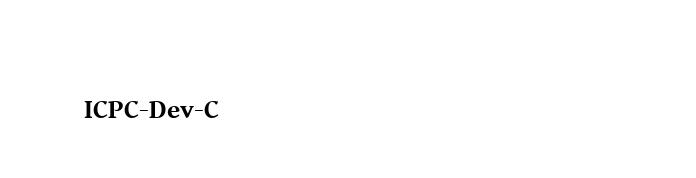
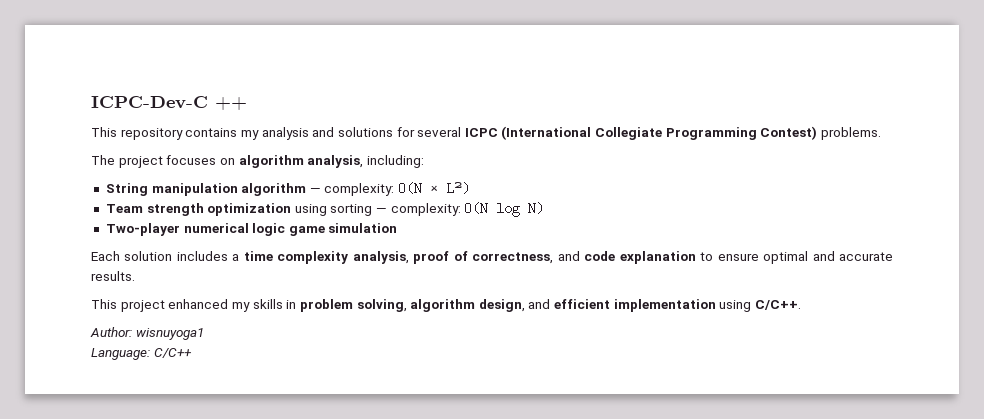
- ICPC-Dev-C
+ ICPC-Dev-C ++
+ This repository contains my analysis and solutions for several ICPC (International Collegiate Programming Contest) problems.
+ The project focuses on algorithm analysis, including:
+ String manipulation algorithm — complexity: O(N × L²)
+ Team strength optimization using sorting — complexity: O(N log N)
+ Two-player numerical logic game simulation
+ Each solution includes a time complexity analysis, proof of correctness, and code explanation to ensure optimal and accurate results.
+ This project enhanced my skills in problem solving, algorithm design, and efficient implementation using C/C++.
+ Author: wisnuyoga1
+ Language: C/C++

